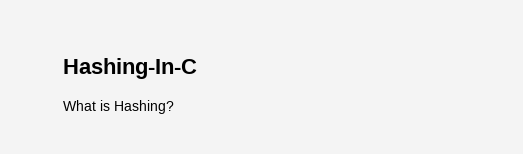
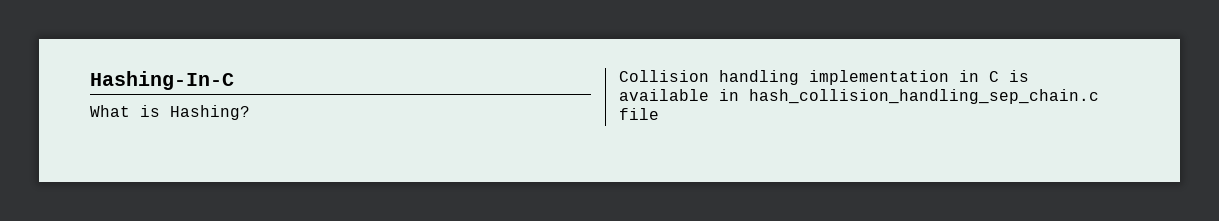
+ Collision handling implementation in C is available in hash_collision_handling_sep_chain.c file

